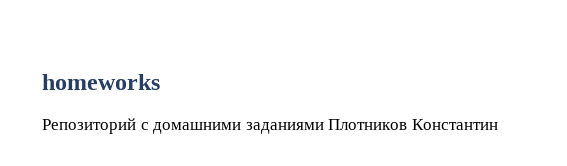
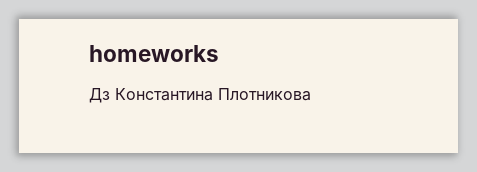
- Репозиторий с домашними заданиями Плотников Константин
+ Дз Константина Плотникова

